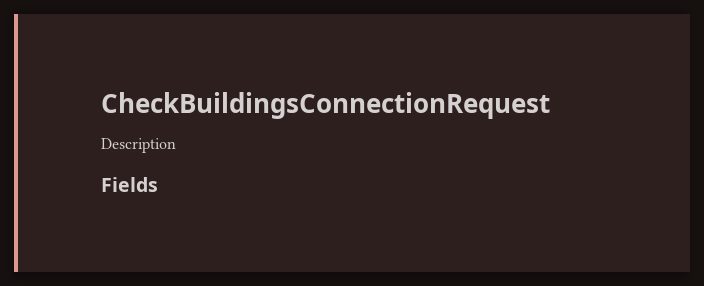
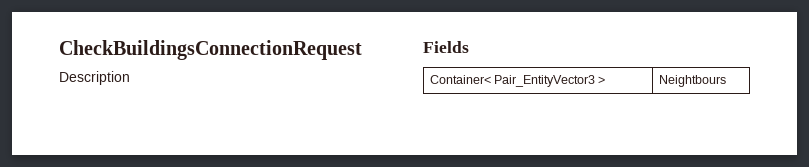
+ Container< Pair_EntityVector3 > | Neightbours

